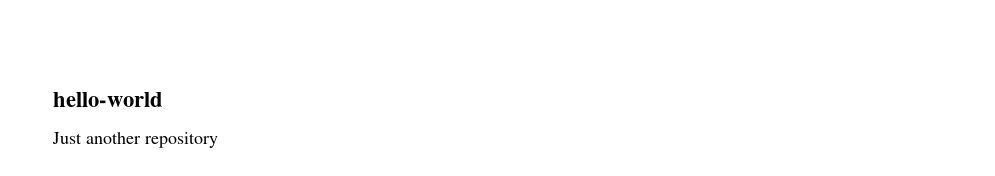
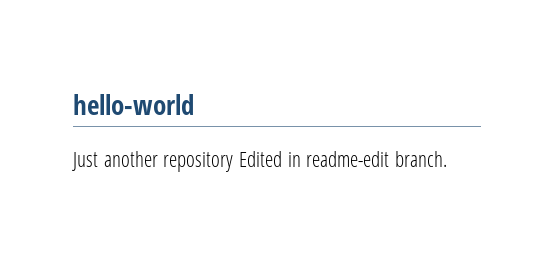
- Just another repository
+ Just another repository Edited in readme-edit branch.

